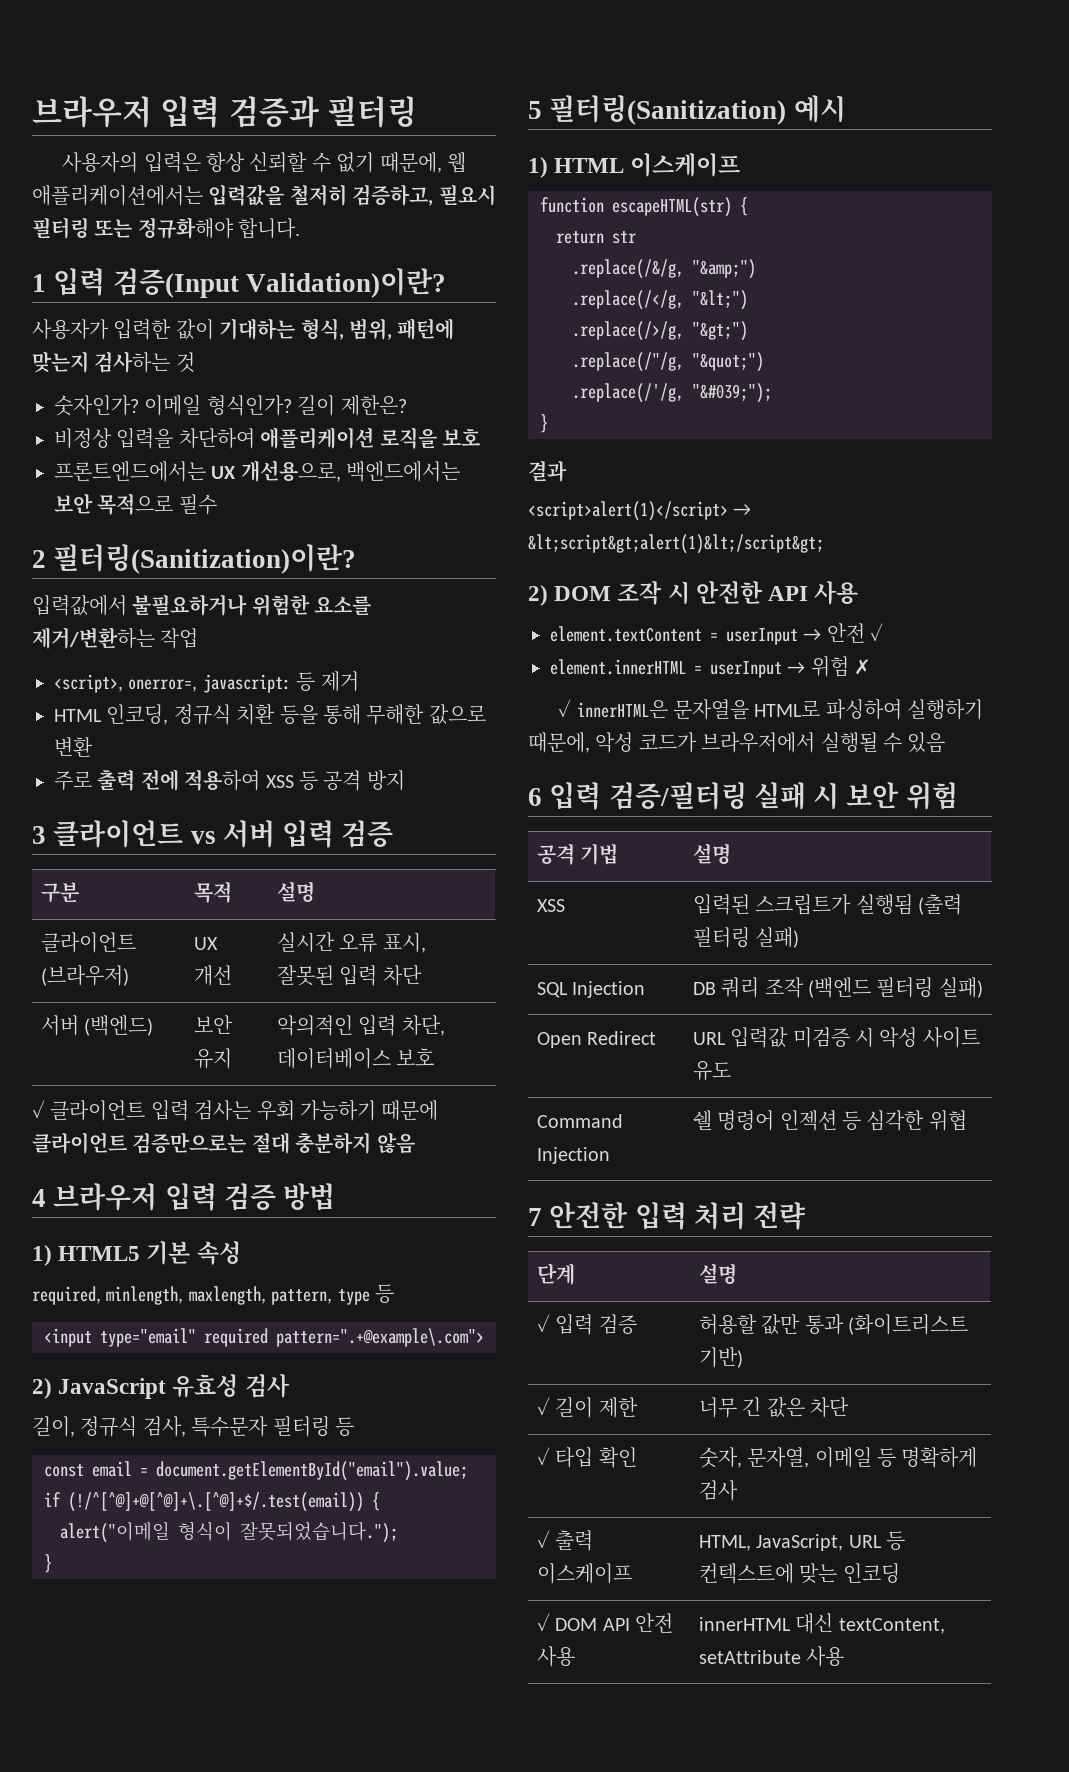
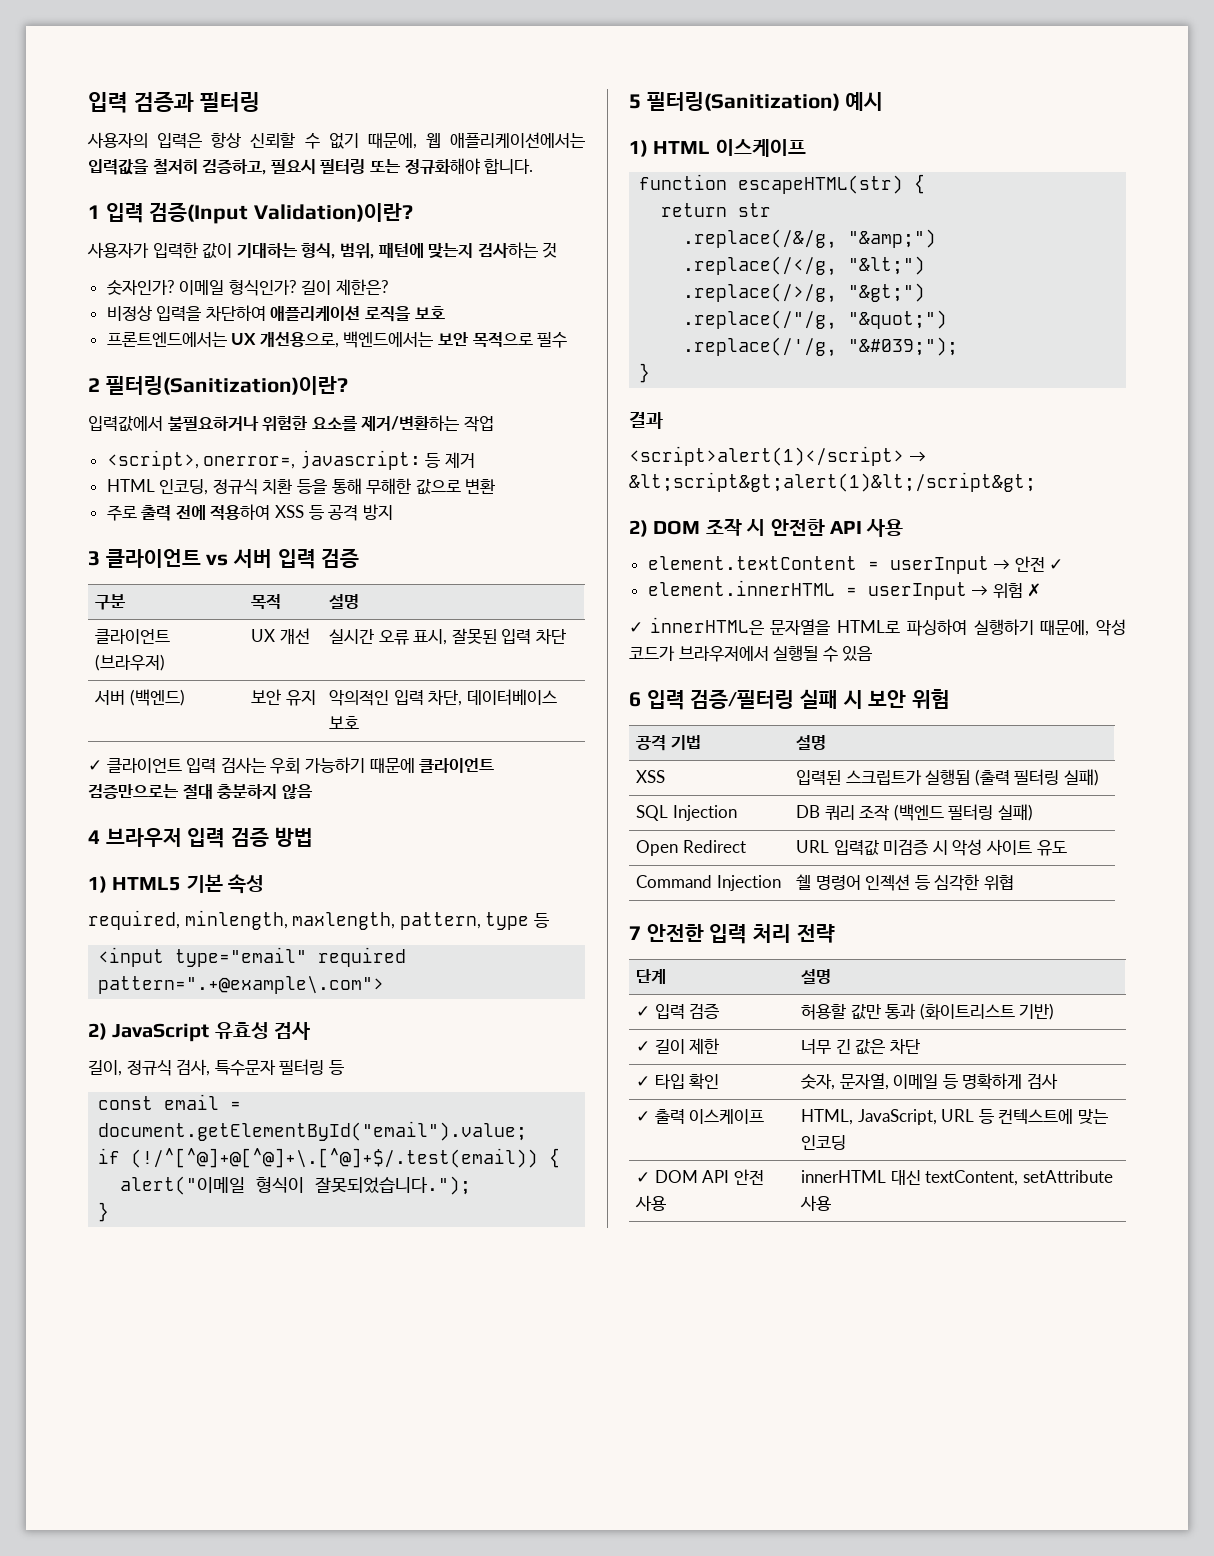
- 브라우저 입력 검증과 필터링
+ 입력 검증과 필터링

